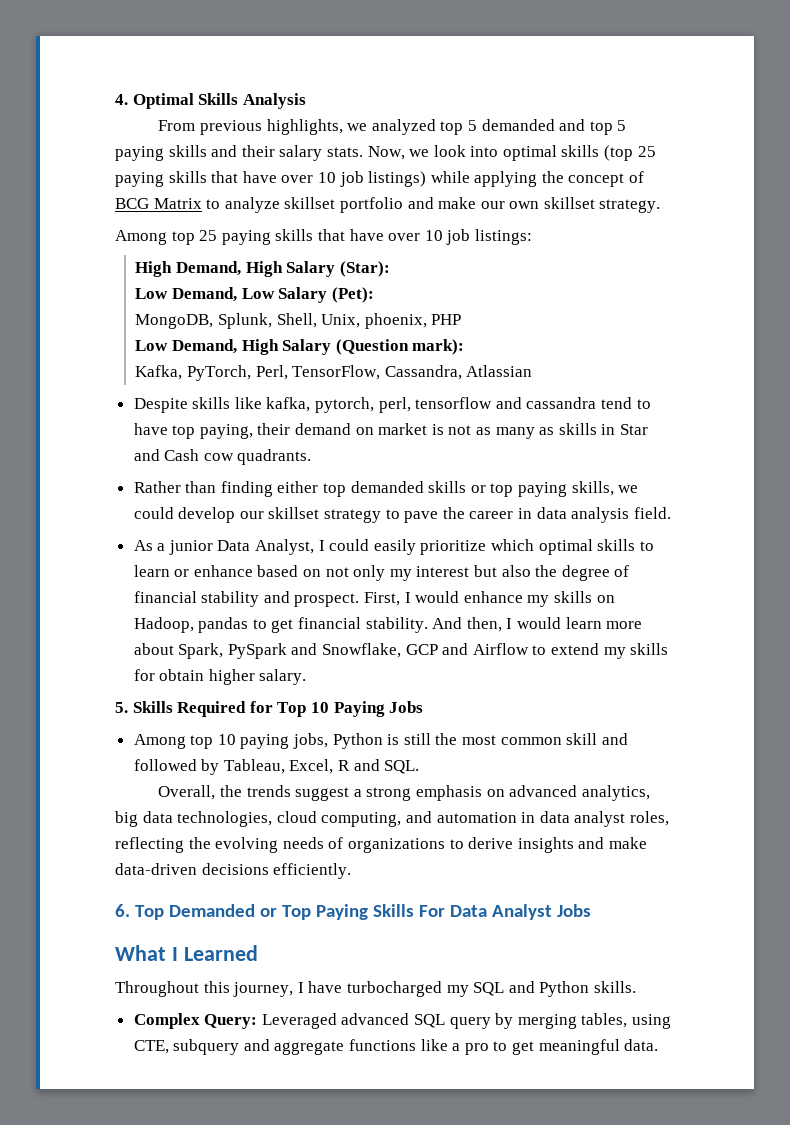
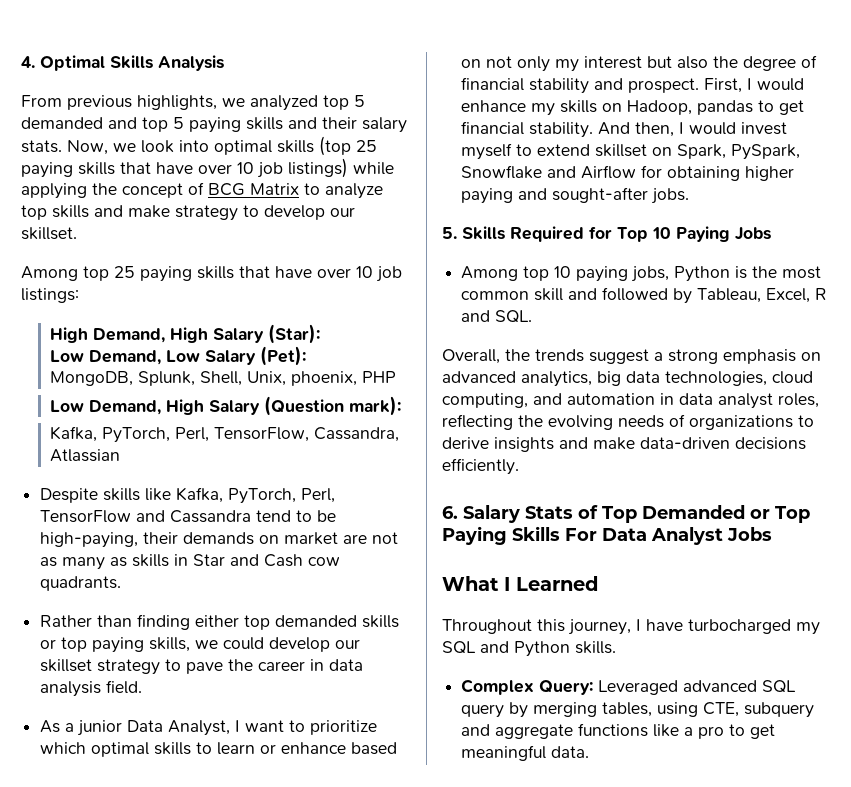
- Now, we look into optimal skills (top 25 paying skills that have over 10 job listings) while applying the concept of BCG Matrix to analyze skillset portfolio and make our own skillset strategy.
+ Now, we look into optimal skills (top 25 paying skills that have over 10 job listings) while applying the concept of BCG Matrix to analyze top skills and make strategy to develop our skillset.
- Despite skills like kafka, pytorch, perl, tensorflow and cassandra tend to have top paying, their demand on market is not as many as skills in Star and Cash cow quadrants.
+ Despite skills like Kafka, PyTorch, Perl, TensorFlow and Cassandra tend to be high-paying, their demands on market are not as many as skills in Star and Cash cow quadrants.
- As a junior Data Analyst, I could easily prioritize which optimal skills to learn or enhance based on not only my interest but also the degree of financial stability and prospect.
+ As a junior Data Analyst, I want to prioritize which optimal skills to learn or enhance based on not only my interest but also the degree of financial stability and prospect.
- And then, I would learn more about Spark, PySpark and Snowflake, GCP and Airflow to extend my skills for obtain higher salary.
+ And then, I would invest myself to extend skillset on Spark, PySpark, Snowflake and Airflow for obtaining higher paying and sought-after jobs.
- Among top 10 paying jobs, Python is still the most common skill and followed by Tableau, Excel, R and SQL.
+ Among top 10 paying jobs, Python is the most common skill and followed by Tableau, Excel, R and SQL.
- 6. Top Demanded or Top Paying Skills For Data Analyst Jobs
+ 6. Salary Stats of Top Demanded or Top Paying Skills For Data Analyst Jobs

